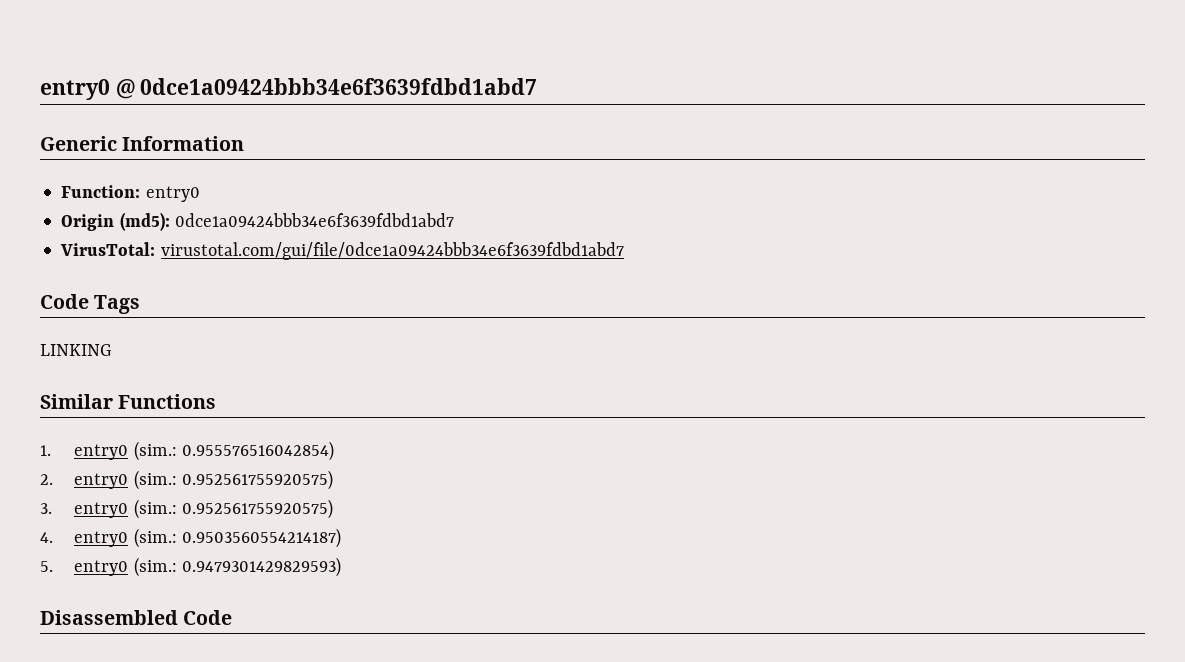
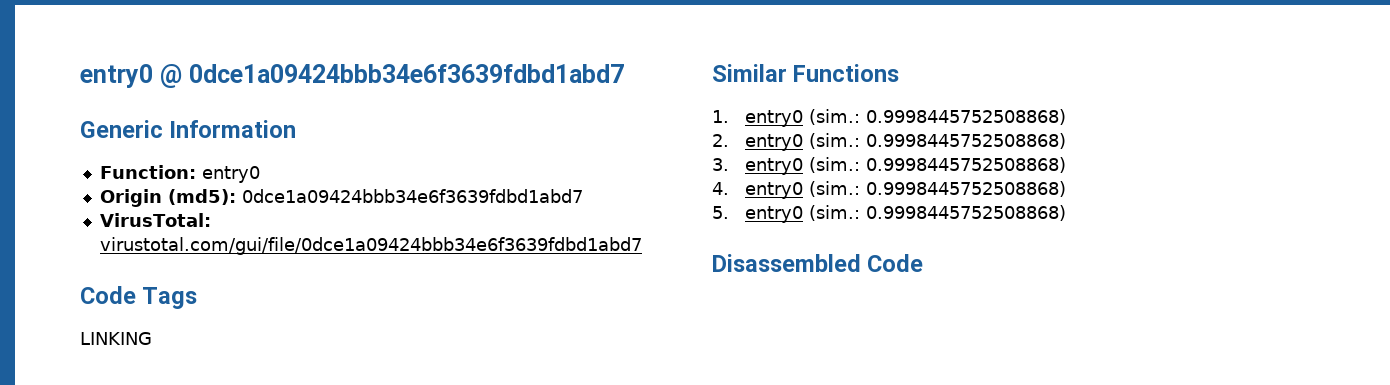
- 1. entry0 (sim.: 0.955576516042854)
+ 1. entry0 (sim.: 0.9998445752508868)
- 2. entry0 (sim.: 0.952561755920575)
+ 2. entry0 (sim.: 0.9998445752508868)
- 3. entry0 (sim.: 0.952561755920575)
+ 3. entry0 (sim.: 0.9998445752508868)
- 4. entry0 (sim.: 0.9503560554214187)
+ 4. entry0 (sim.: 0.9998445752508868)
- 5. entry0 (sim.: 0.9479301429829593)
+ 5. entry0 (sim.: 0.9998445752508868)

